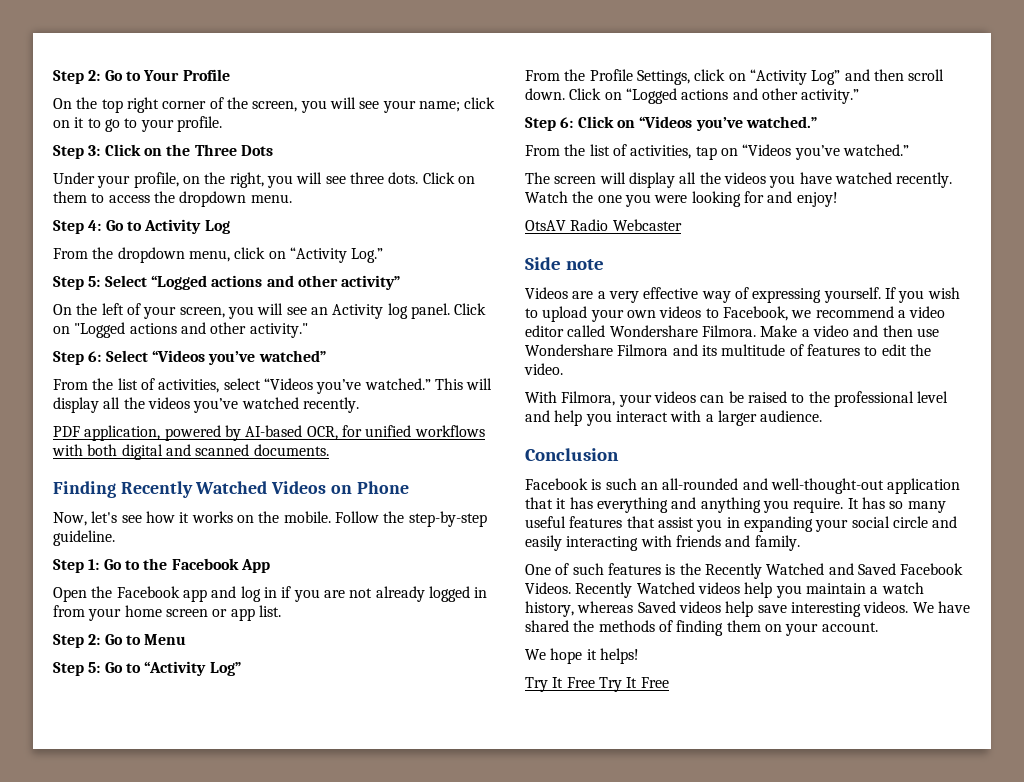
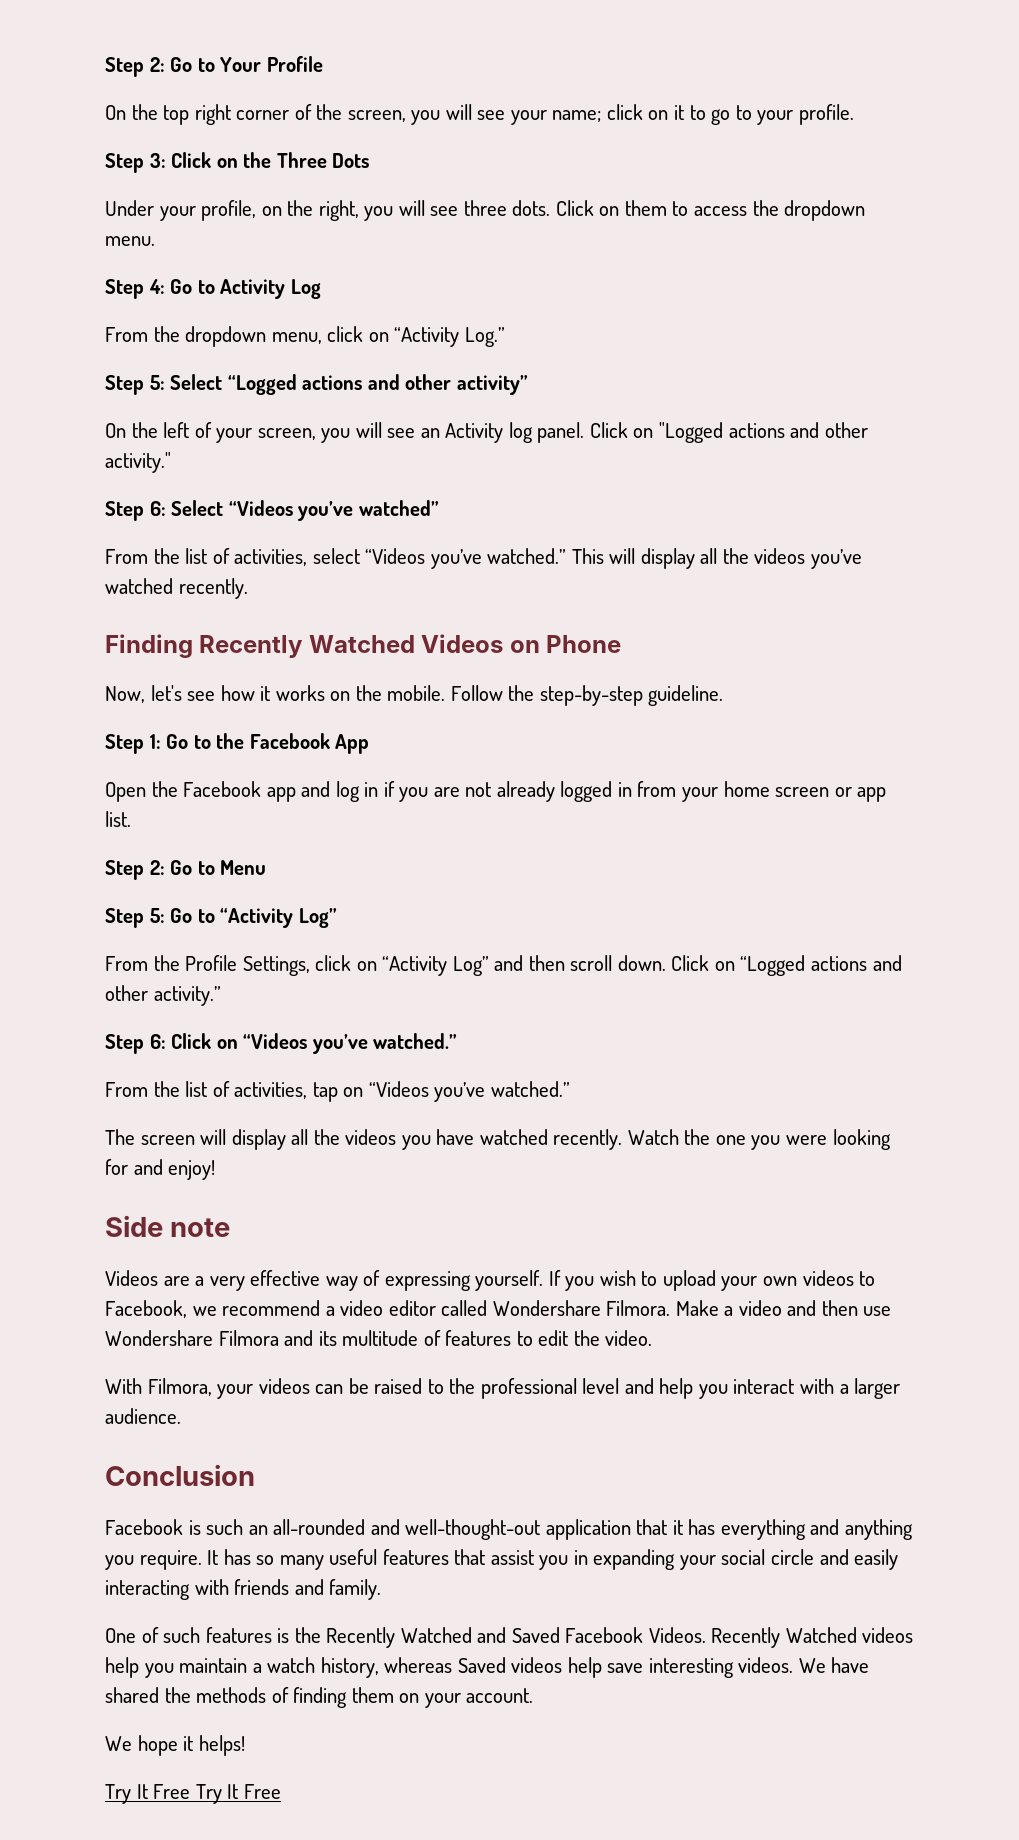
- PDF application, powered by AI-based OCR, for unified workflows with both digital and scanned documents.
- OtsAV Radio Webcaster

